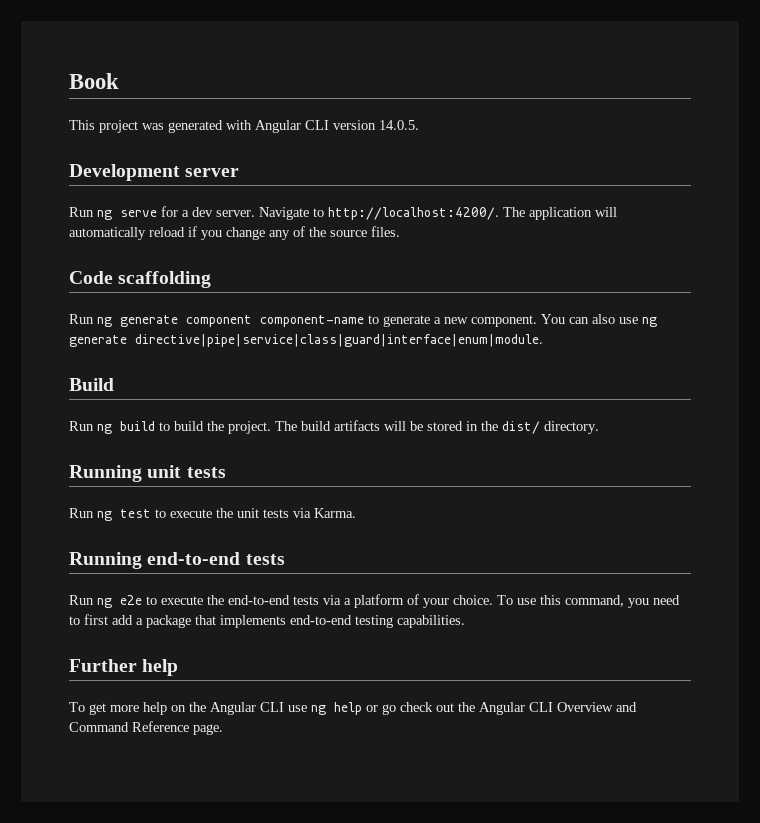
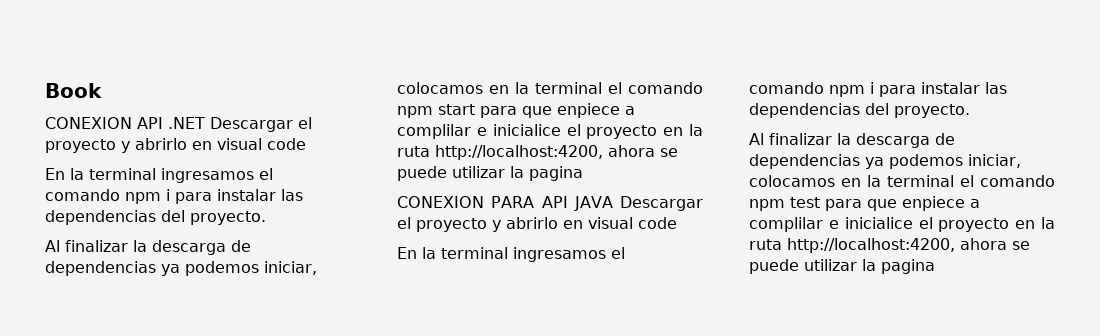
- This project was generated with Angular CLI version 14.0.5.
- Development server
- Run ng serve for a dev server. Navigate to http://localhost:4200/. The application will automatically reload if you change any of the source files.
- Code scaffolding
- Run ng generate component component-name to generate a new component. You can also use ng generate directive|pipe|service|class|guard|interface|enum|module.
- Build
- Run ng build to build the project. The build artifacts will be stored in the dist/ directory.
- Running unit tests
- Run ng test to execute the unit tests via Karma.
- Running end-to-end tests
- Run ng e2e to execute the end-to-end tests via a platform of your choice. To use this command, you need to first add a package that implements end-to-end testing capabilities.
- Further help
- To get more help on the Angular CLI use ng help or go check out the Angular CLI Overview and Command Reference page.
+ CONEXION API .NET Descargar el proyecto y abrirlo en visual code
+ En la terminal ingresamos el comando npm i para instalar las dependencias del proyecto.
+ Al finalizar la descarga de dependencias ya podemos iniciar, colocamos en la terminal el comando npm start para que enpiece a complilar e inicialice el proyecto en la ruta http://localhost:4200, ahora se puede utilizar la pagina
+ CONEXION PARA API JAVA Descargar el proyecto y abrirlo en visual code
+ En la terminal ingresamos el comando npm i para instalar las dependencias del proyecto.
+ Al finalizar la descarga de dependencias ya podemos iniciar, colocamos en la terminal el comando npm test para que enpiece a complilar e inicialice el proyecto en la ruta http://localhost:4200, ahora se puede utilizar la pagina

